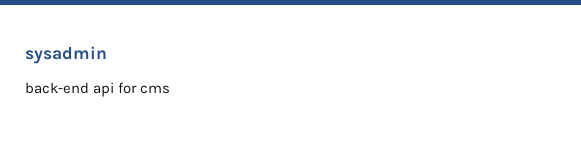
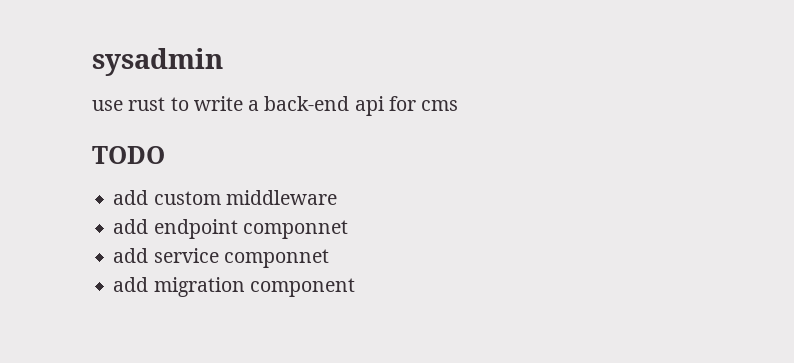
- back-end api for cms
+ use rust to write a back-end api for cms
+ TODO
+ add custom middleware
+ add endpoint componnet
+ add service componnet
+ add migration component

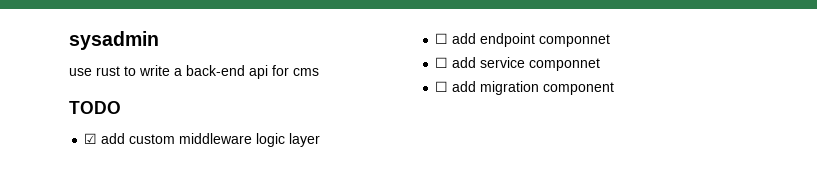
- add custom middleware
- add endpoint componnet
+ ☑ add custom middleware logic layer
+ ☐ add endpoint componnet
- add service componnet
+ ☐ add service componnet
- add migration component
+ ☐ add migration component

